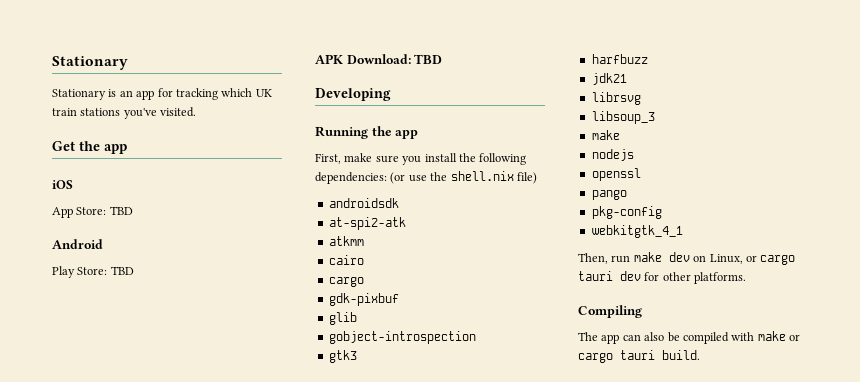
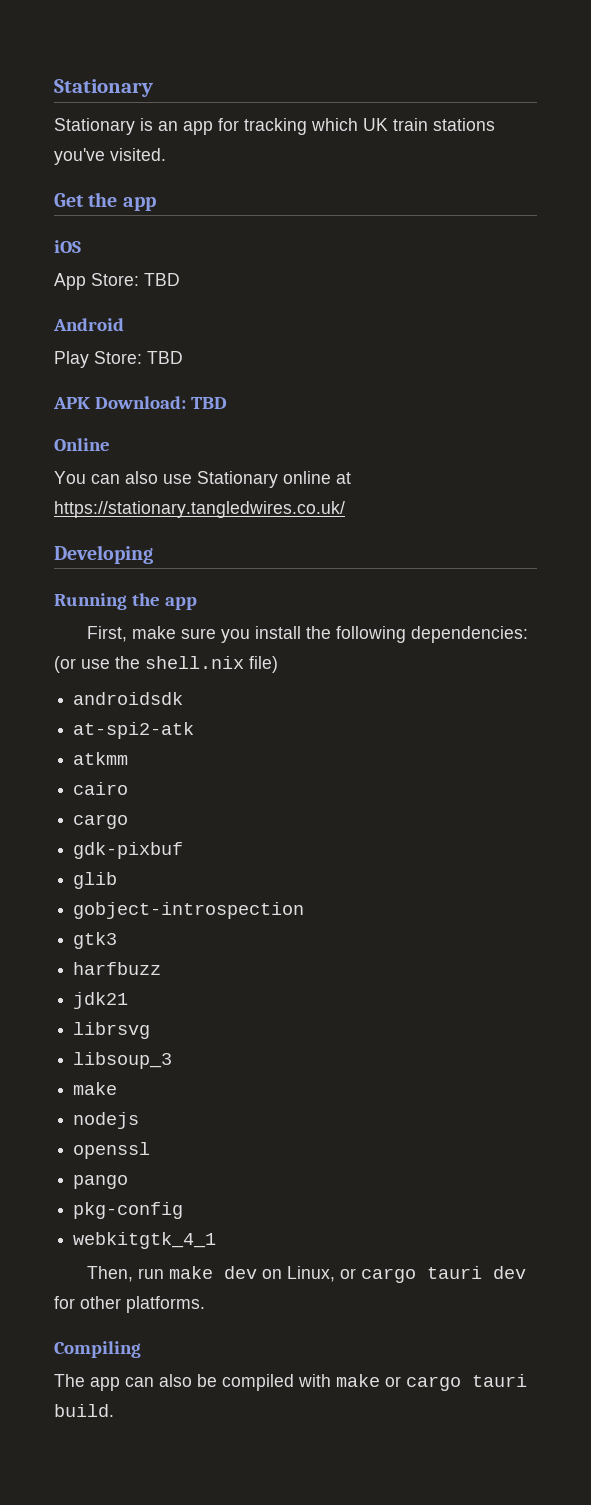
+ Online
+ You can also use Stationary online at https://stationary.tangledwires.co.uk/

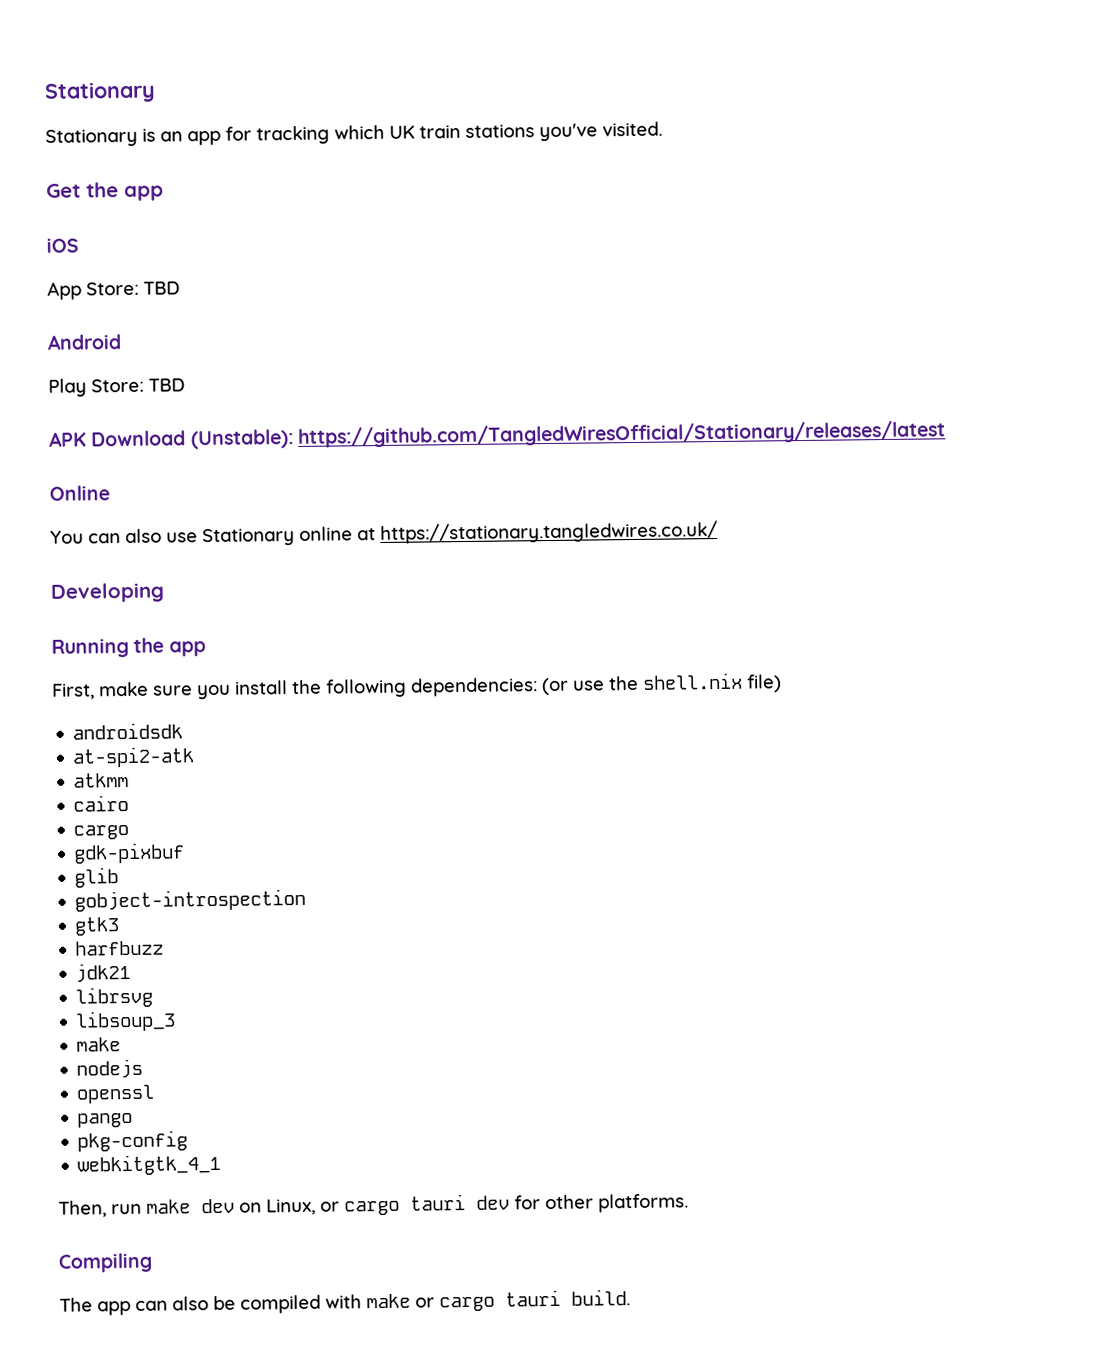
- APK Download: TBD
+ APK Download (Unstable): https://github.com/TangledWiresOfficial/Stationary/releases/latest

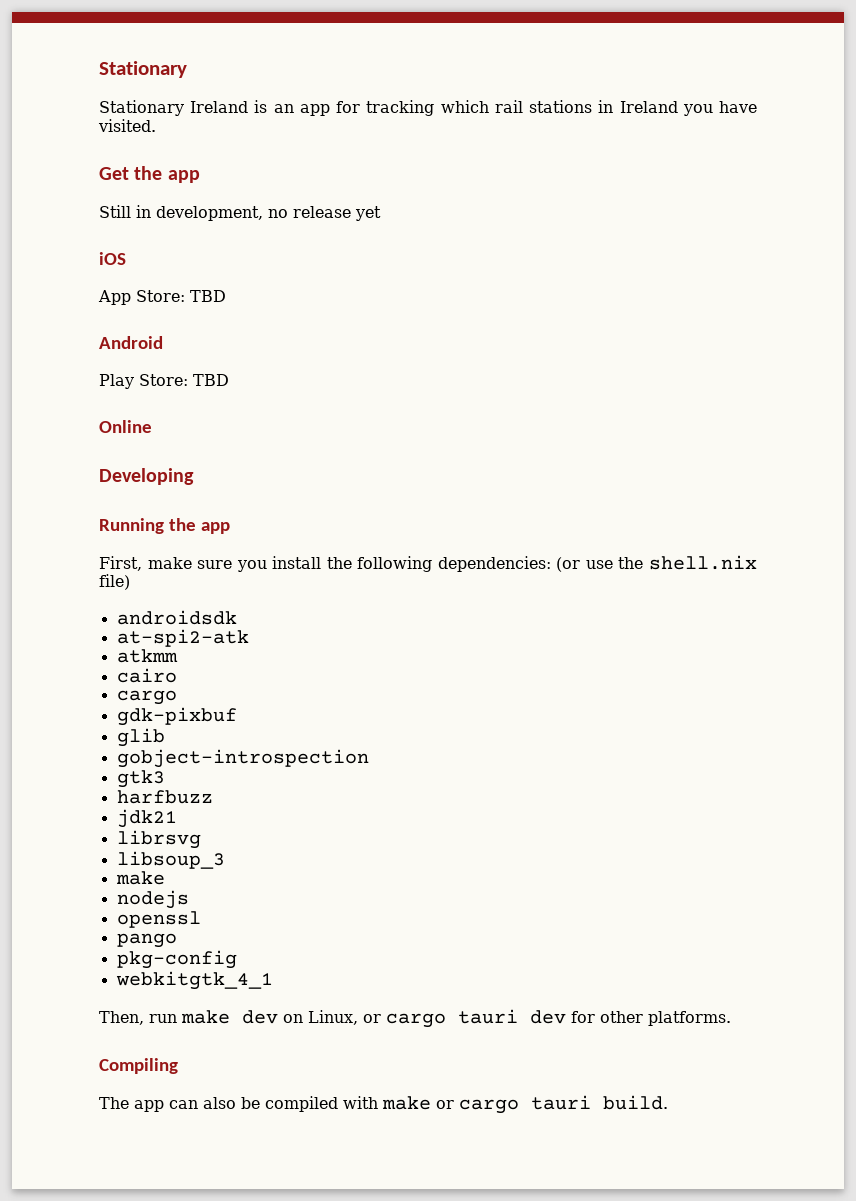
- Stationary is an app for tracking which UK train stations you've visited.
+ Stationary Ireland is an app for tracking which rail stations in Ireland you have visited.
  Get the app
+ Still in development, no release yet
- APK Download (Unstable): https://github.com/TangledWiresOfficial/Stationary/releases/latest
  Online
- You can also use Stationary online at https://stationary.tangledwires.co.uk/

